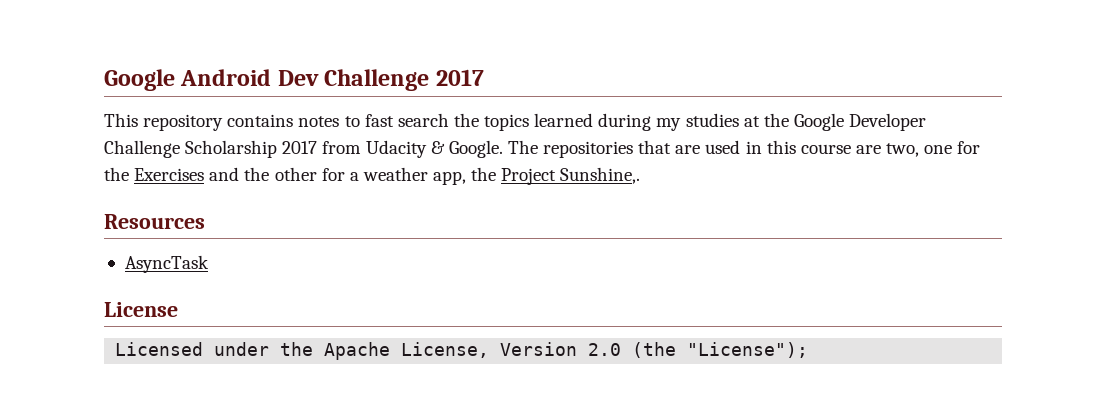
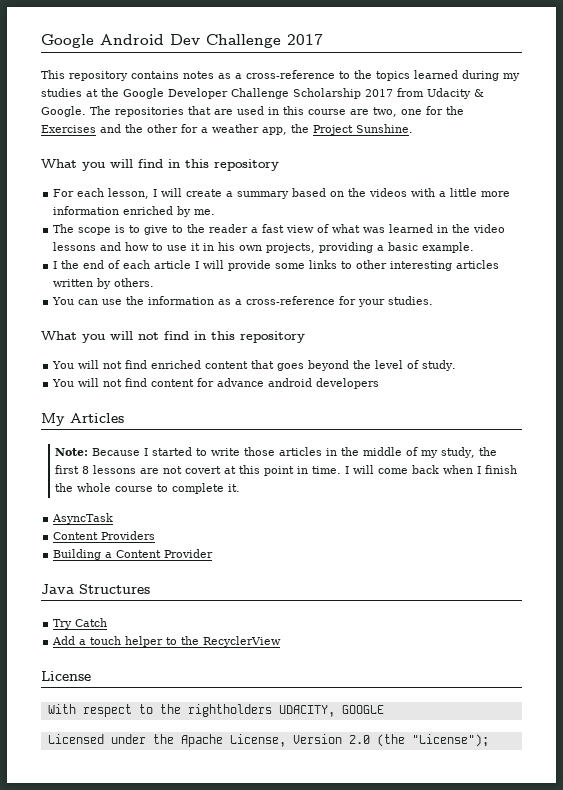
- This repository contains notes to fast search the topics learned during my studies at the Google Developer Challenge Scholarship 2017 from Udacity & Google.
+ This repository contains notes as a cross-reference to the topics learned during my studies at the Google Developer Challenge Scholarship 2017 from Udacity & Google.
- The repositories that are used in this course are two, one for the Exercises and the other for a weather app, the Project Sunshine,.
- Resources
+ The repositories that are used in this course are two, one for the Exercises and the other for a weather app, the Project Sunshine.
+ What you will find in this repository
+ For each lesson, I will create a summary based on the videos with a little more information enriched by me.
+ The scope is to give to the reader a fast view of what was learned in the video lessons and how to use it in his own projects, providing a basic example.
+ I the end of each article I will provide some links to other interesting articles written by others.
+ You can use the information as a cross-reference for your studies.
+ What you will not find in this repository
+ You will not find enriched content that goes beyond the level of study.
+ You will not find content for advance android developers
+ My Articles
+ Note: Because I started to write those articles in the middle of my study, the first 8 lessons are not covert at this point in time. I will come back when I finish the whole course to complete it.
  AsyncTask
+ Content Providers
+ Building a Content Provider
+ Java Structures
+ Try Catch
+ Add a touch helper to the RecyclerView
  License
+ With respect to the rightholders UDACITY, GOOGLE

